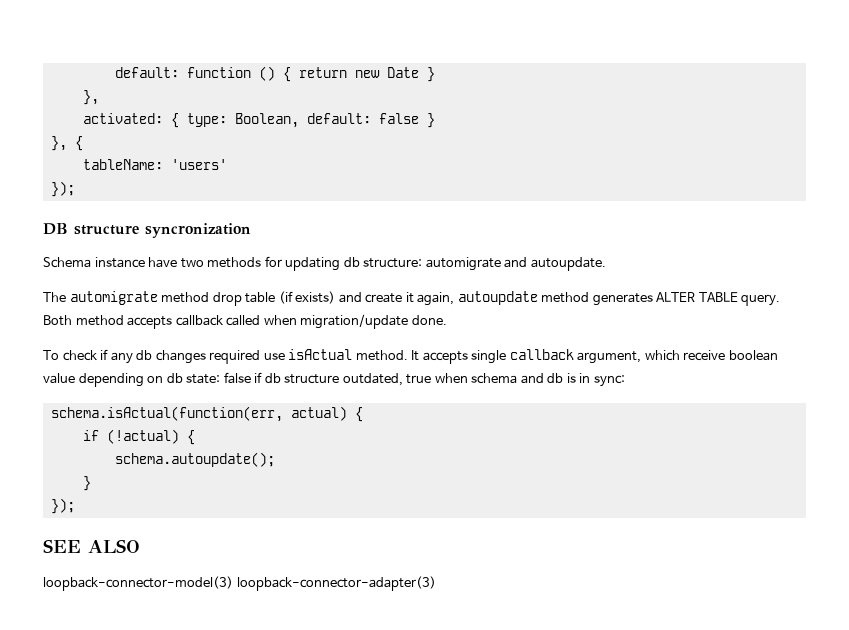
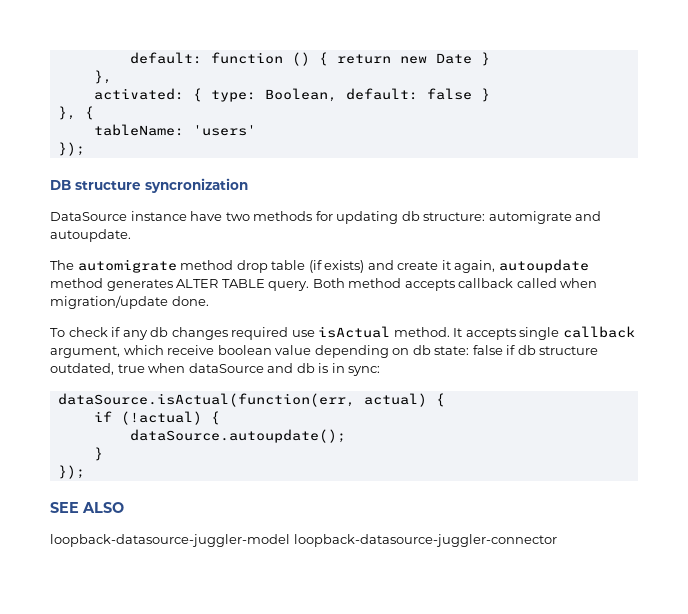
- Schema instance have two methods for updating db structure: automigrate and autoupdate.
+ DataSource instance have two methods for updating db structure: automigrate and autoupdate.
- It accepts single callback argument, which receive boolean value depending on db state: false if db structure outdated, true when schema and db is in sync:
+ It accepts single callback argument, which receive boolean value depending on db state: false if db structure outdated, true when dataSource and db is in sync:
- schema.isActual(function(err, actual) {
+ dataSource.isActual(function(err, actual) {
- schema.autoupdate();
+ dataSource.autoupdate();
- loopback-connector-model(3) loopback-connector-adapter(3)
+ loopback-datasource-juggler-model loopback-datasource-juggler-connector

